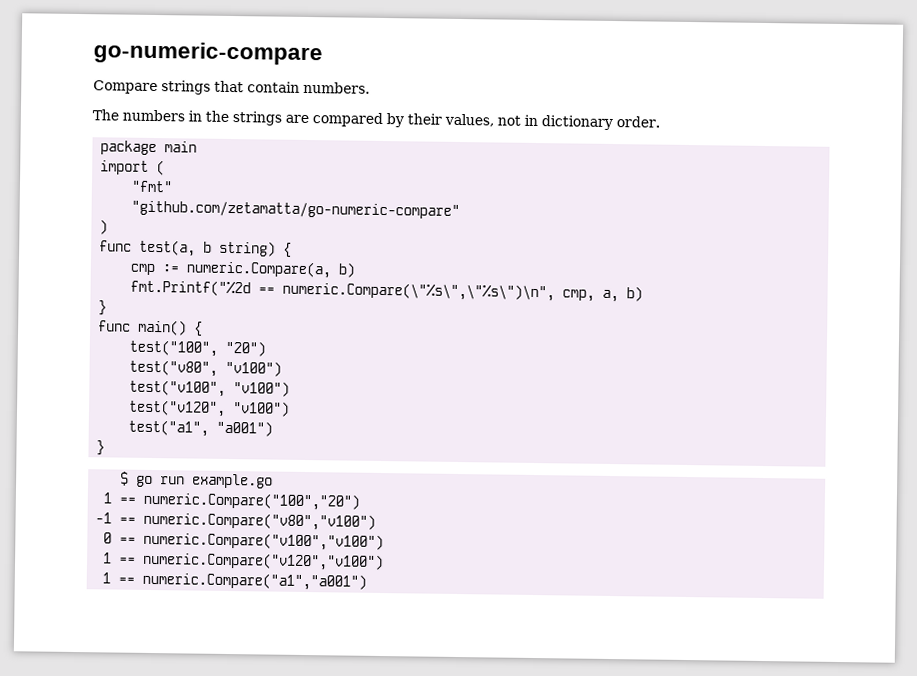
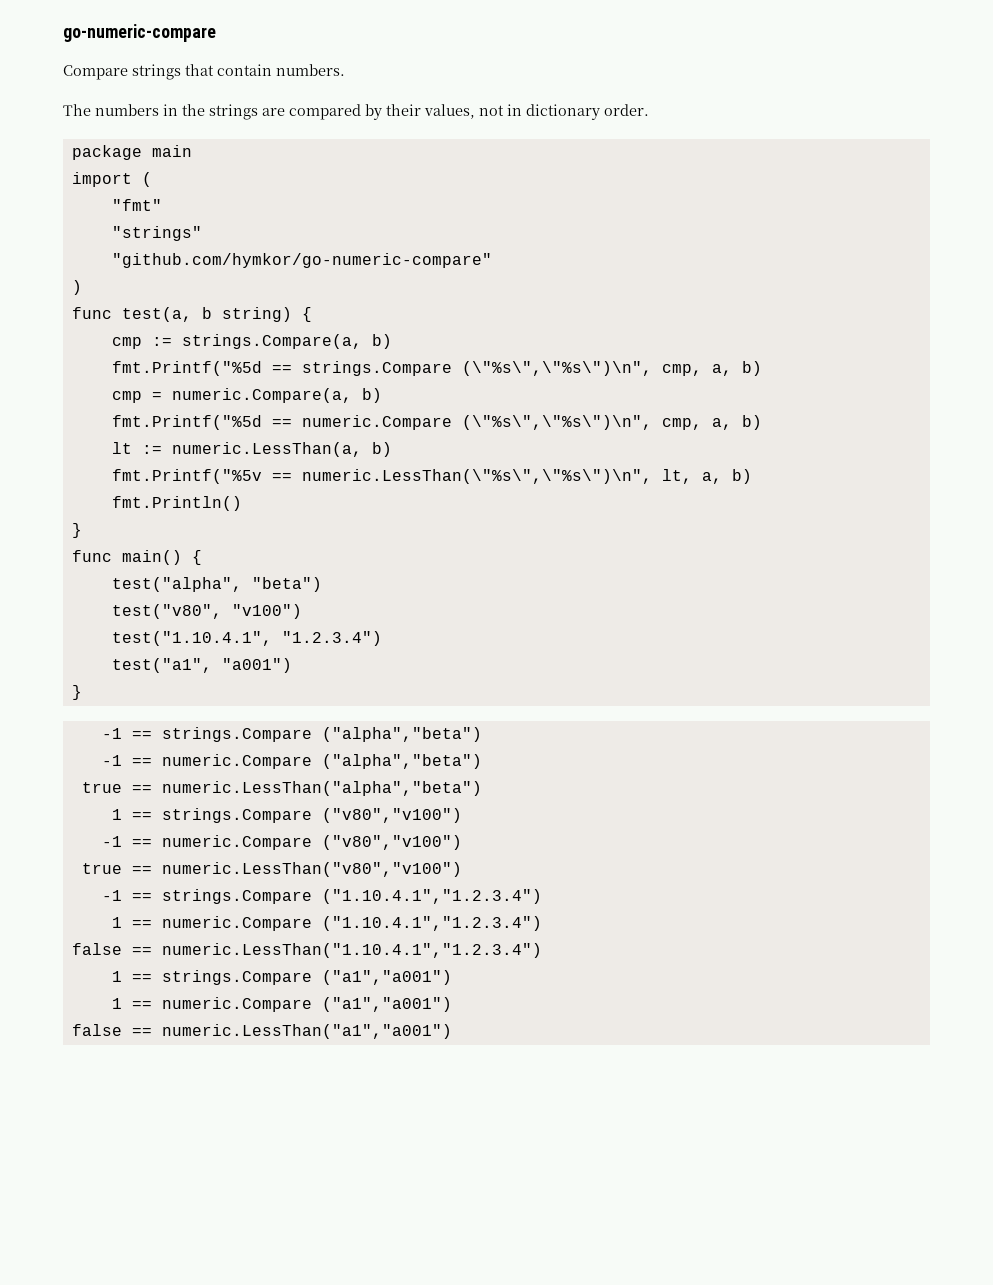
- "github.com/zetamatta/go-numeric-compare"
+ "strings"
+ "github.com/hymkor/go-numeric-compare"
- cmp := numeric.Compare(a, b)
- fmt.Printf("%2d == numeric.Compare(\"%s\",\"%s\")\n", cmp, a, b)
+ cmp := strings.Compare(a, b)
+ fmt.Printf("%5d == strings.Compare (\"%s\",\"%s\")\n", cmp, a, b)
+ cmp = numeric.Compare(a, b)
+ fmt.Printf("%5d == numeric.Compare (\"%s\",\"%s\")\n", cmp, a, b)
+ lt := numeric.LessThan(a, b)
+ fmt.Printf("%5v == numeric.LessThan(\"%s\",\"%s\")\n", lt, a, b)
+ fmt.Println()
- test("100", "20")
+ test("alpha", "beta")
- test("v100", "v100")
- test("v120", "v100")
+ test("1.10.4.1", "1.2.3.4")
- $ go run example.go
- 1 == numeric.Compare("100","20")
- -1 == numeric.Compare("v80","v100")
- 0 == numeric.Compare("v100","v100")
- 1 == numeric.Compare("v120","v100")
- 1 == numeric.Compare("a1","a001")
+ -1 == strings.Compare ("alpha","beta")
+ -1 == numeric.Compare ("alpha","beta")
+ true == numeric.LessThan("alpha","beta")
+ 1 == strings.Compare ("v80","v100")
+ -1 == numeric.Compare ("v80","v100")
+ true == numeric.LessThan("v80","v100")
+ -1 == strings.Compare ("1.10.4.1","1.2.3.4")
+ 1 == numeric.Compare ("1.10.4.1","1.2.3.4")
+ false == numeric.LessThan("1.10.4.1","1.2.3.4")
+ 1 == strings.Compare ("a1","a001")
+ 1 == numeric.Compare ("a1","a001")
+ false == numeric.LessThan("a1","a001")

